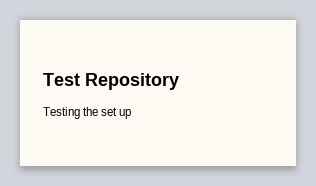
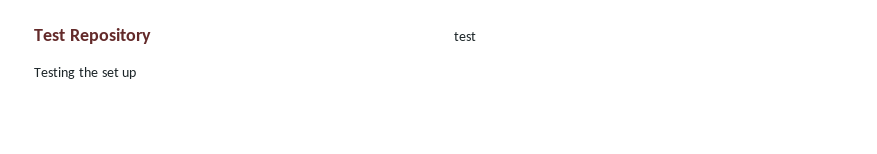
+ test

